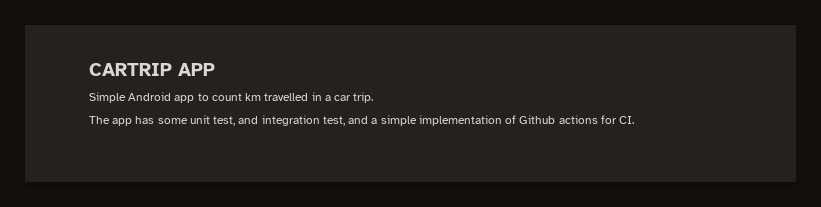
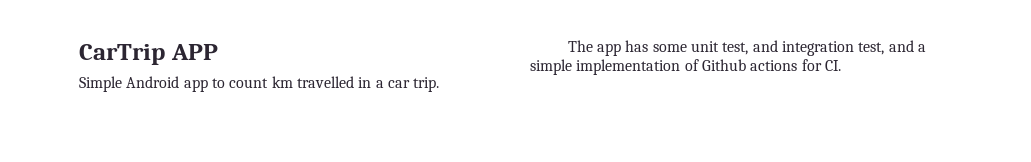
- CARTRIP APP
+ CarTrip APP

